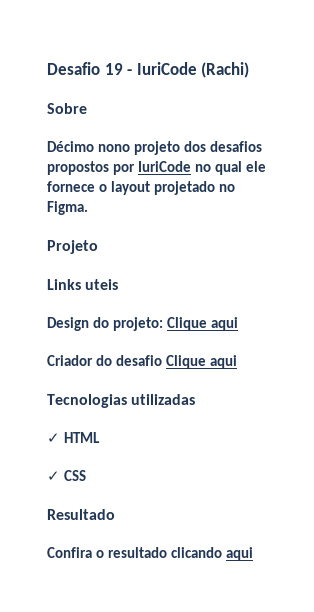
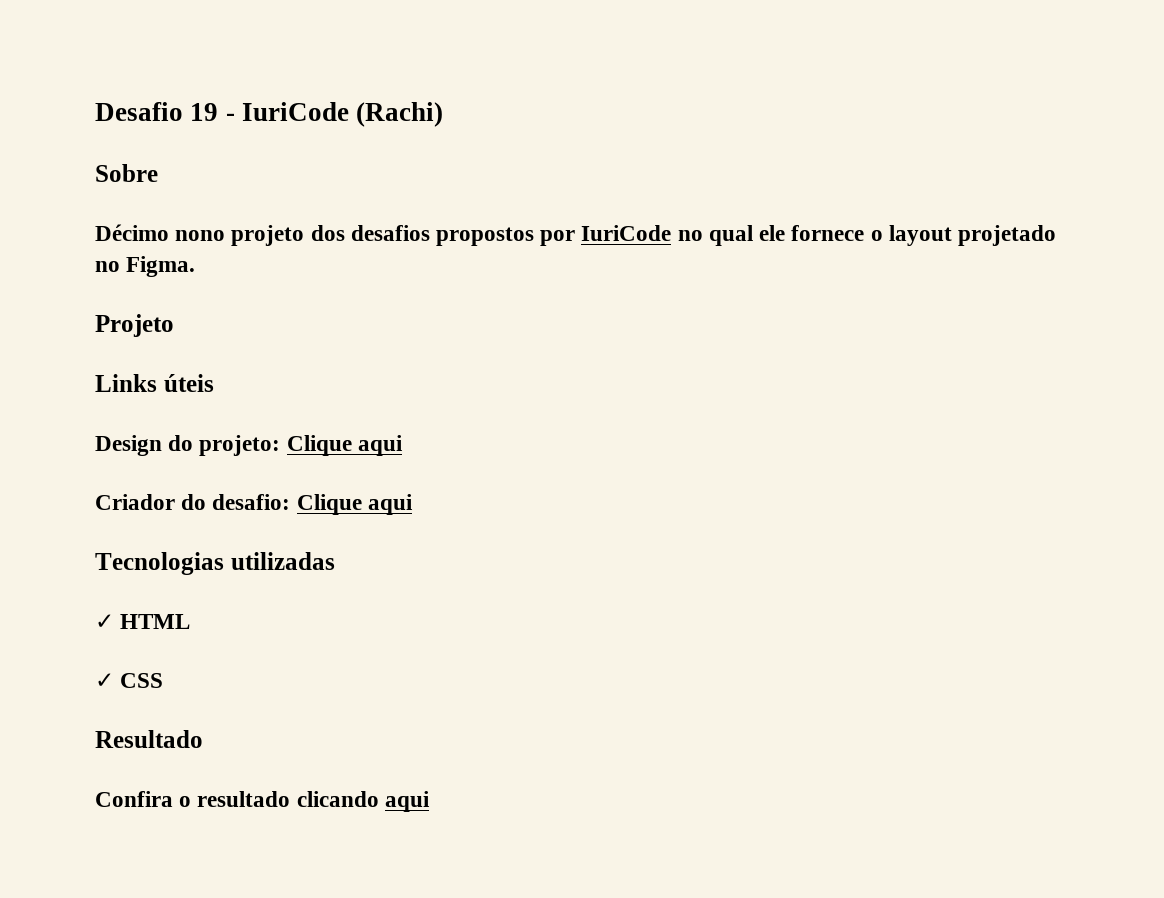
- Links uteis
+ Links úteis
- Criador do desafio Clique aqui
+ Criador do desafio: Clique aqui

